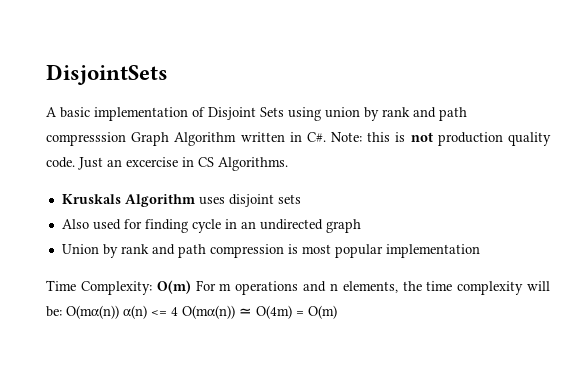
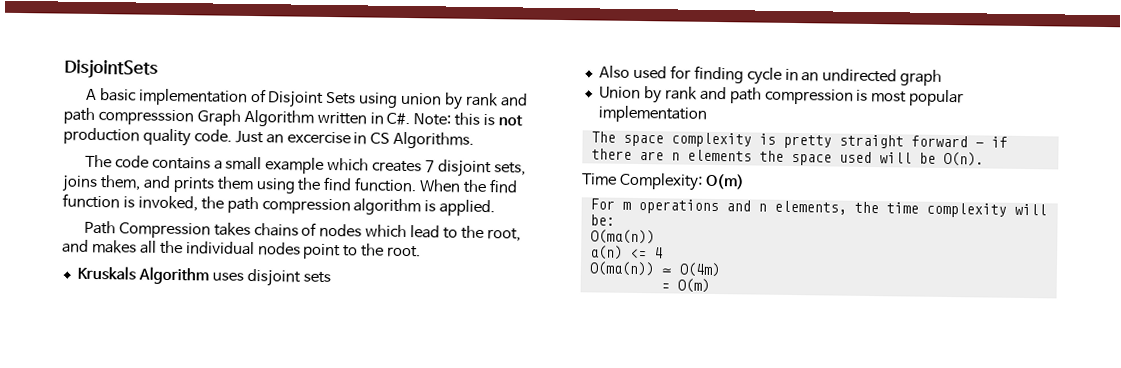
+ The code contains a small example which creates 7 disjoint sets, joins them, and prints them using the find function. When the find function is invoked, the path compression algorithm is applied.
+ Path Compression takes chains of nodes which lead to the root, and makes all the individual nodes point to the root.
+ The space complexity is pretty straight forward - if there are n elements the space used will be O(n).
- Time Complexity: O(m) For m operations and n elements, the time complexity will be: O(mα(n)) α(n) <= 4 O(mα(n)) ≃ O(4m) = O(m)
+ Time Complexity: O(m)
+ For m operations and n elements, the time complexity will be:
+ O(mα(n))
+ α(n) <= 4
+ O(mα(n)) ≃ O(4m)
+ = O(m)

